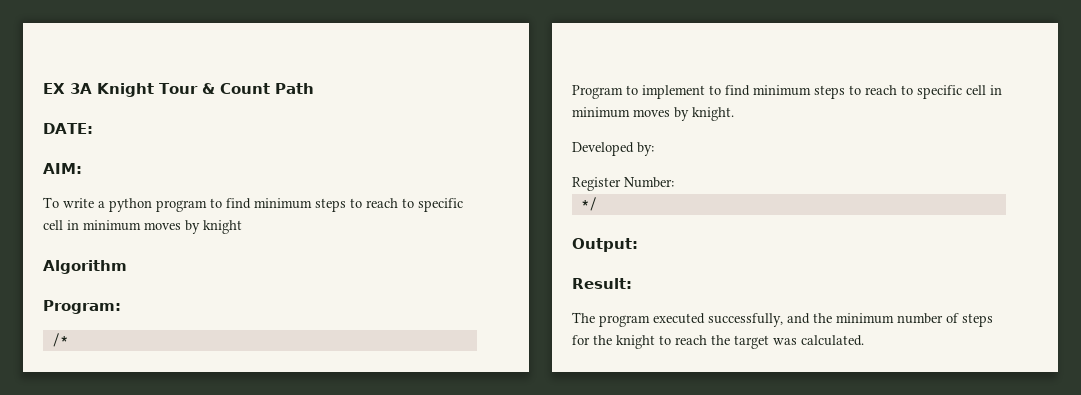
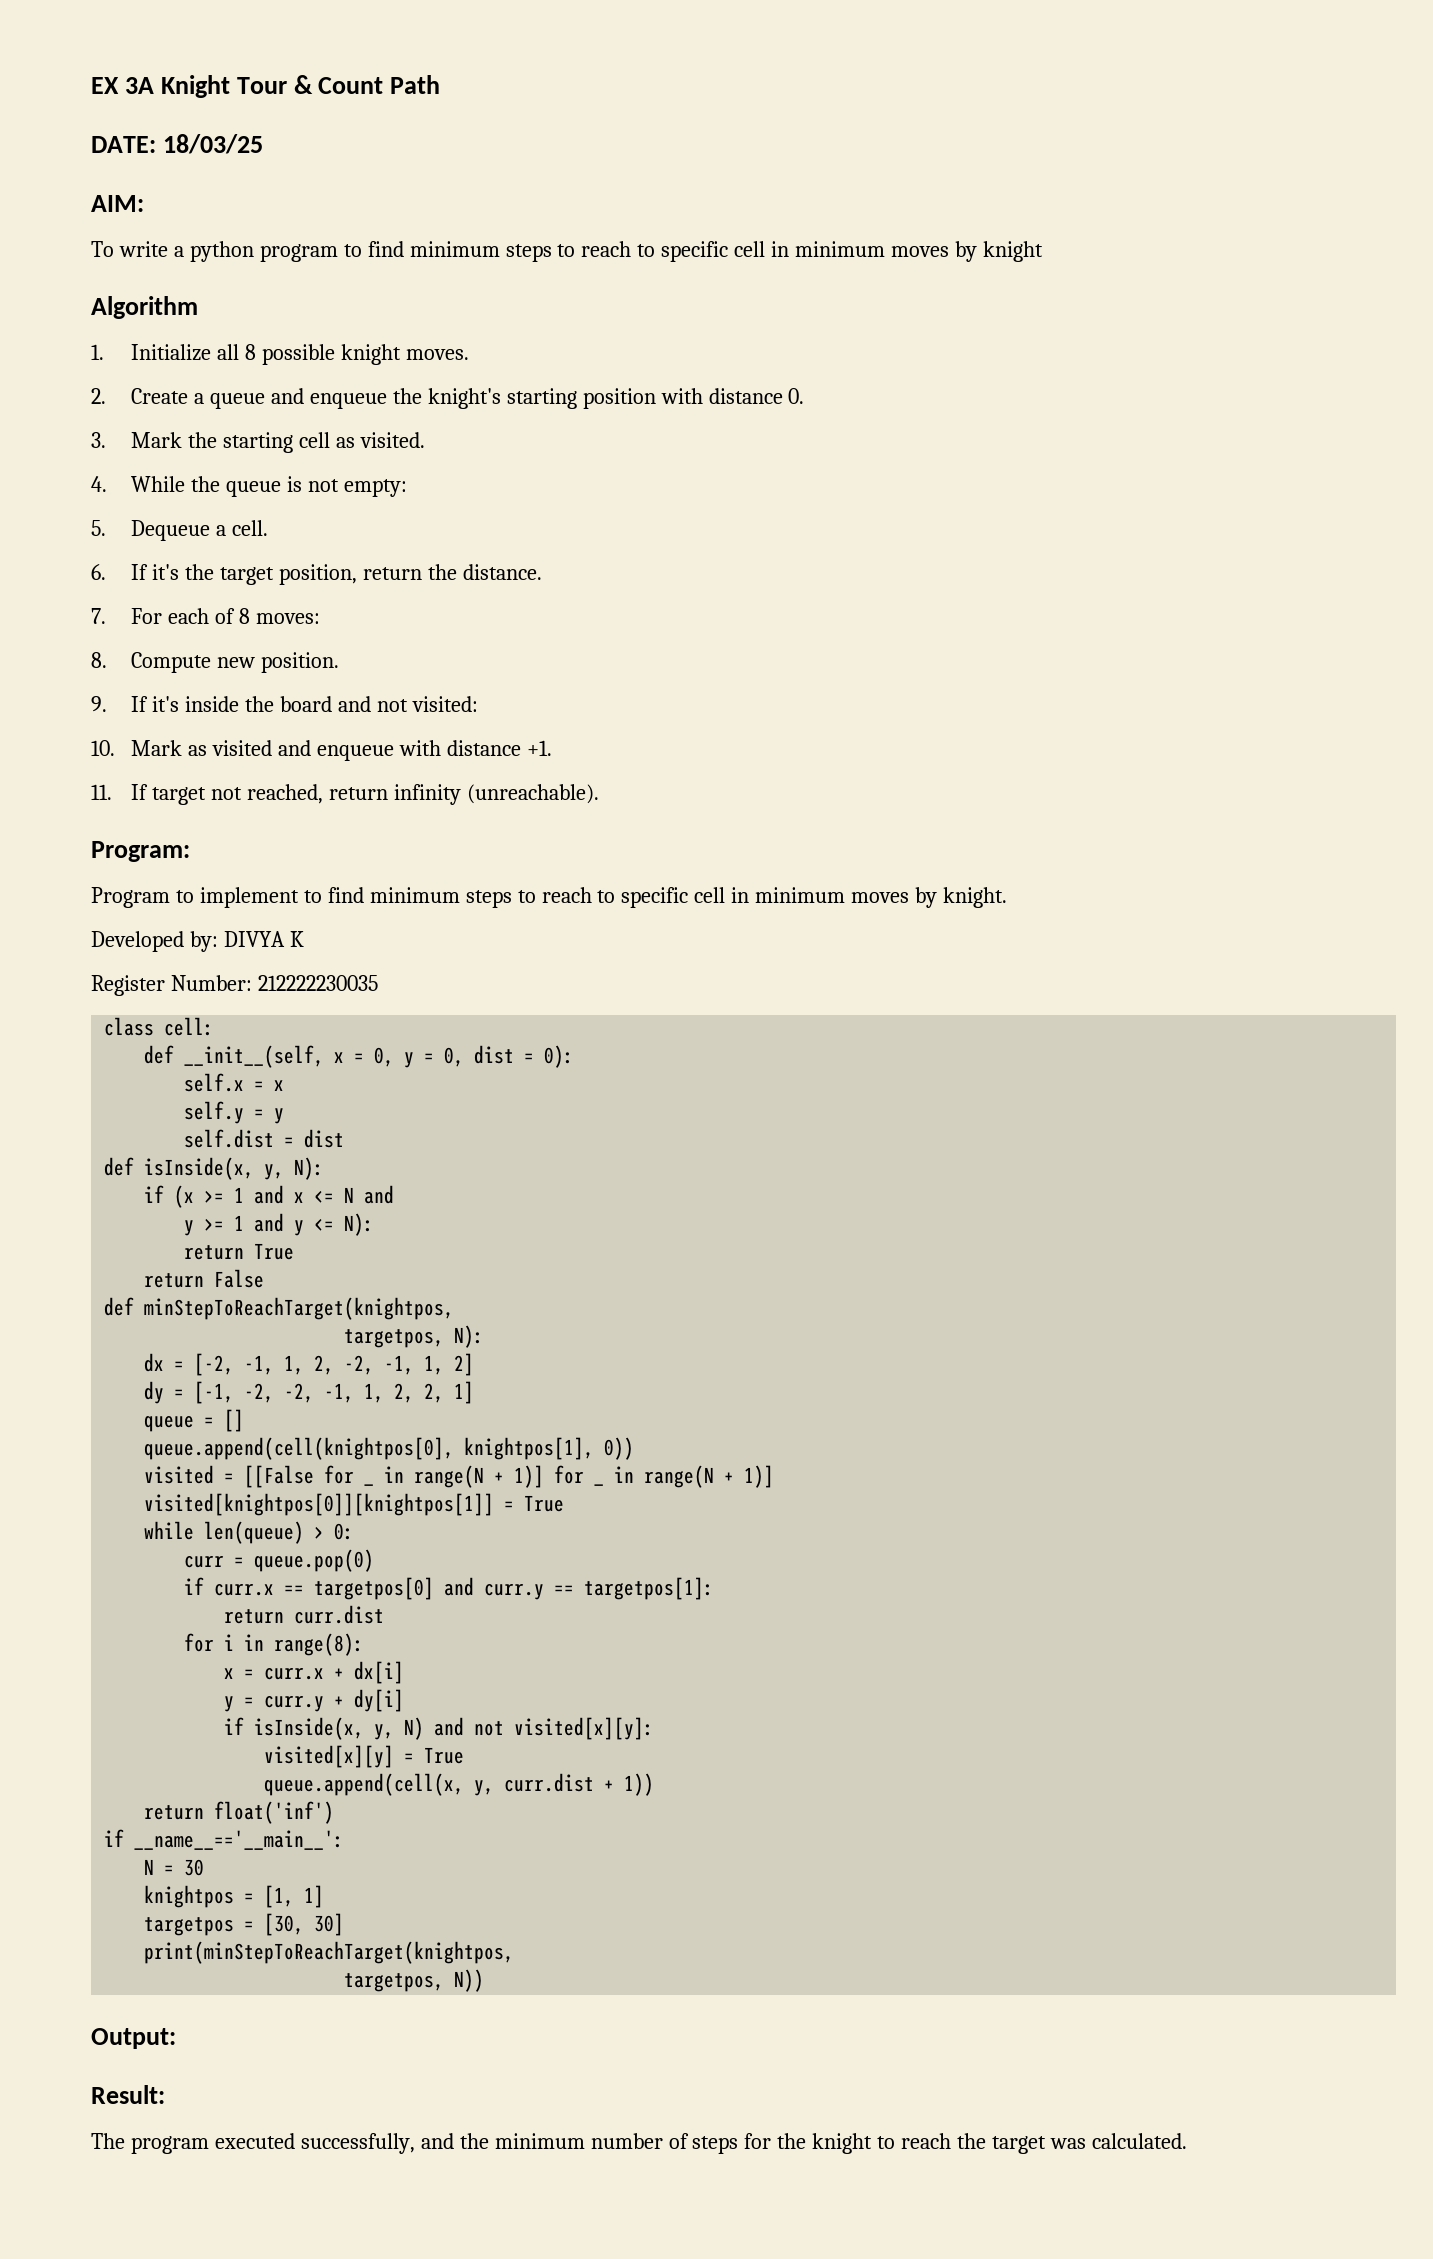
- DATE:
+ DATE: 18/03/25
+ 1. Initialize all 8 possible knight moves.
+ 2. Create a queue and enqueue the knight's starting position with distance 0.
+ 3. Mark the starting cell as visited.
+ 4. While the queue is not empty:
+ 5. Dequeue a cell.
+ 6. If it's the target position, return the distance.
+ 7. For each of 8 moves:
+ 8. Compute new position.
+ 9. If it's inside the board and not visited:
+ 10. Mark as visited and enqueue with distance +1.
+ 11. If target not reached, return infinity (unreachable).
- /*
- Developed by:
+ Developed by: DIVYA K
- Register Number:
- */
+ Register Number: 212222230035
+ class cell:
+ def __init__(self, x = 0, y = 0, dist = 0):
+ self.x = x
+ self.y = y
+ self.dist = dist
+ def isInside(x, y, N):
+ if (x >= 1 and x <= N and
+ y >= 1 and y <= N):
+ return True
+ return False
+ def minStepToReachTarget(knightpos,
+ targetpos, N):
+ dx = [-2, -1, 1, 2, -2, -1, 1, 2]
+ dy = [-1, -2, -2, -1, 1, 2, 2, 1]
+ queue = []
+ queue.append(cell(knightpos[0], knightpos[1], 0))
+ visited = [[False for _ in range(N + 1)] for _ in range(N + 1)]
+ visited[knightpos[0]][knightpos[1]] = True
+ while len(queue) > 0:
+ curr = queue.pop(0)
+ if curr.x == targetpos[0] and curr.y == targetpos[1]:
+ return curr.dist
+ for i in range(8):
+ x = curr.x + dx[i]
+ y = curr.y + dy[i]
+ if isInside(x, y, N) and not visited[x][y]:
+ visited[x][y] = True
+ queue.append(cell(x, y, curr.dist + 1))
+ return float('inf')
+ if __name__=='__main__':
+ N = 30
+ knightpos = [1, 1]
+ targetpos = [30, 30]
+ print(minStepToReachTarget(knightpos,
+ targetpos, N))

